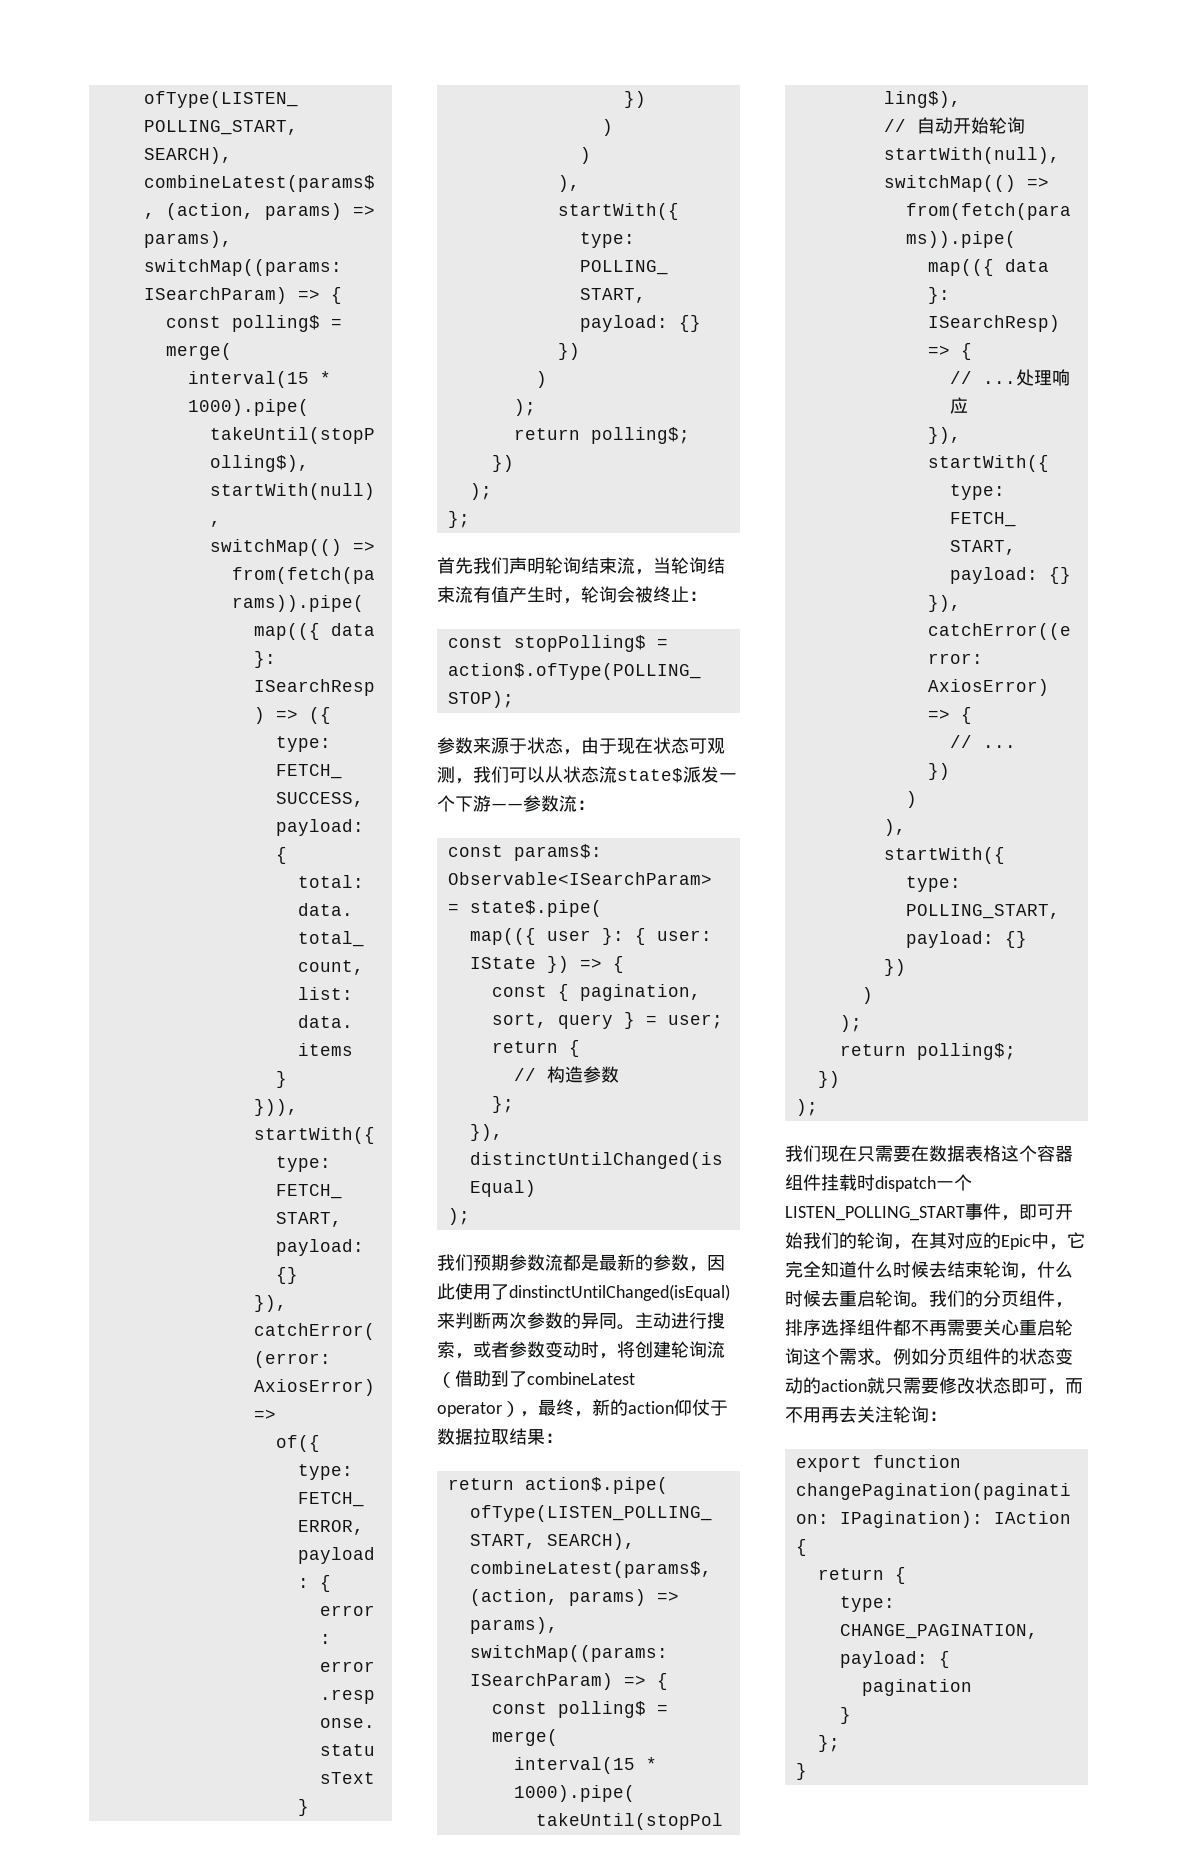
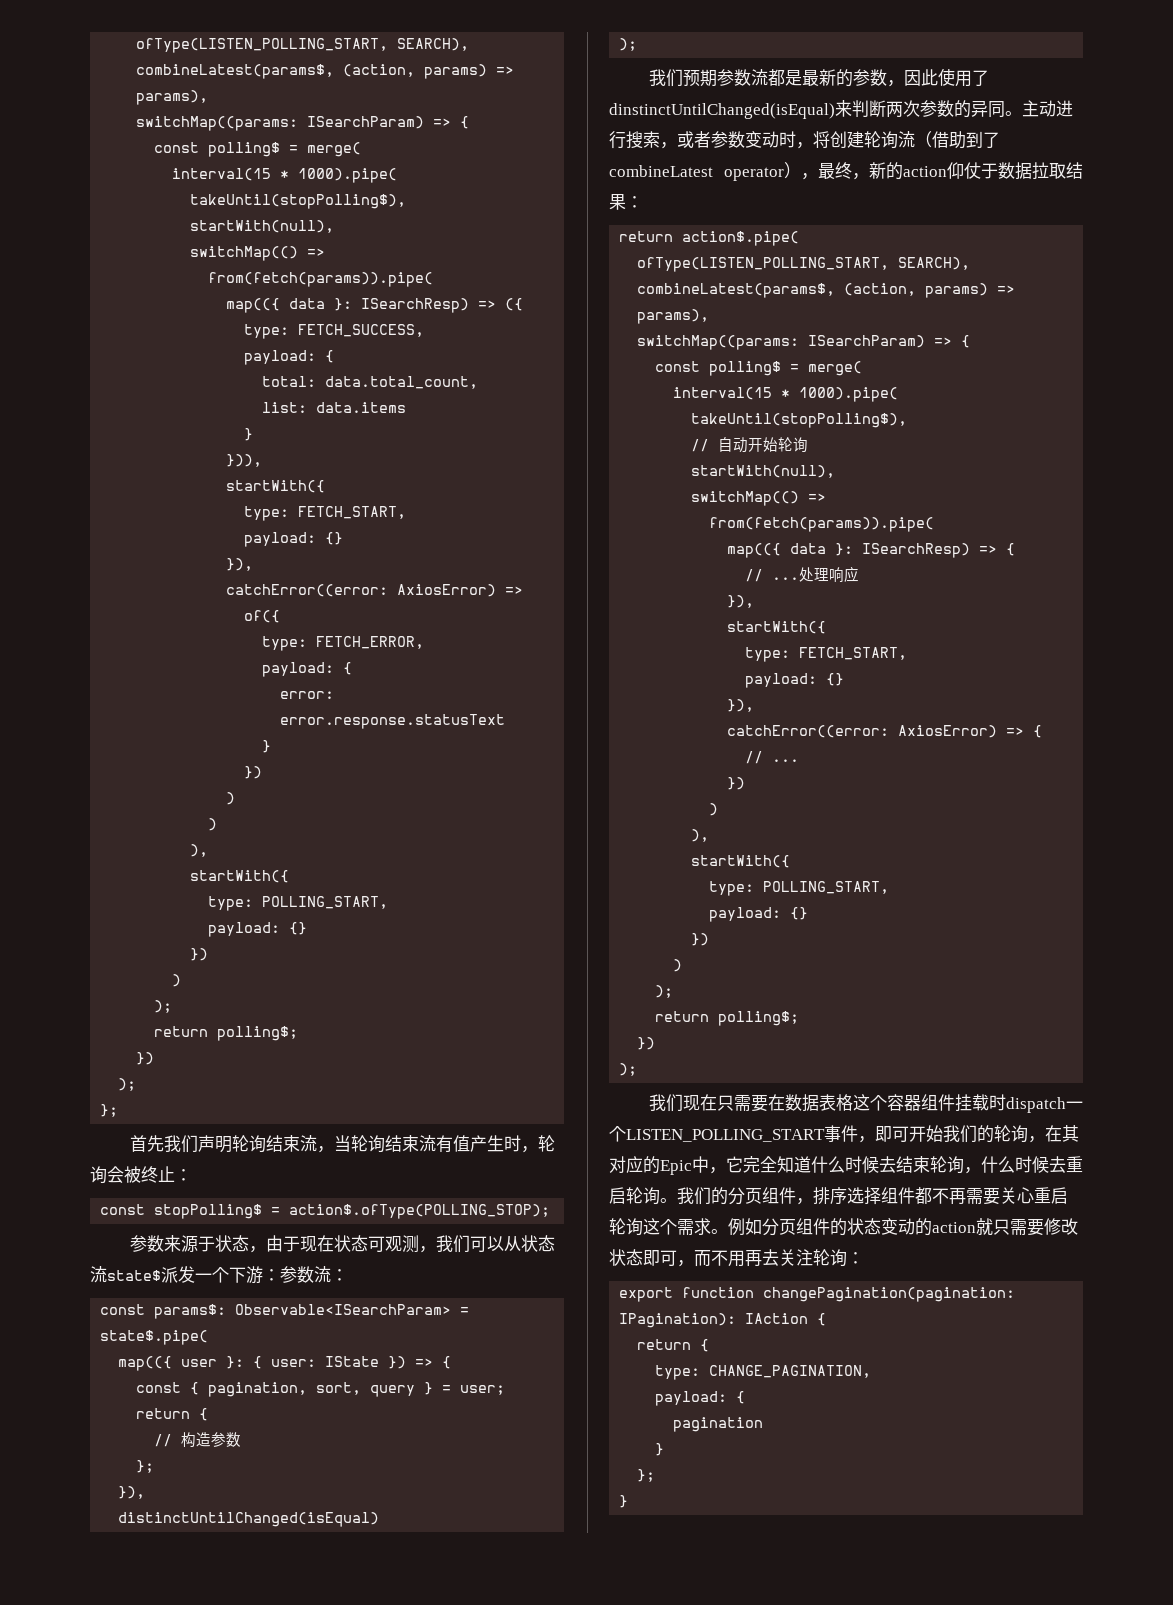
- 参数来源于状态，由于现在状态可观测，我们可以从状态流state$派发一个下游——参数流：
+ 参数来源于状态，由于现在状态可观测，我们可以从状态流state$派发一个下游：参数流：

